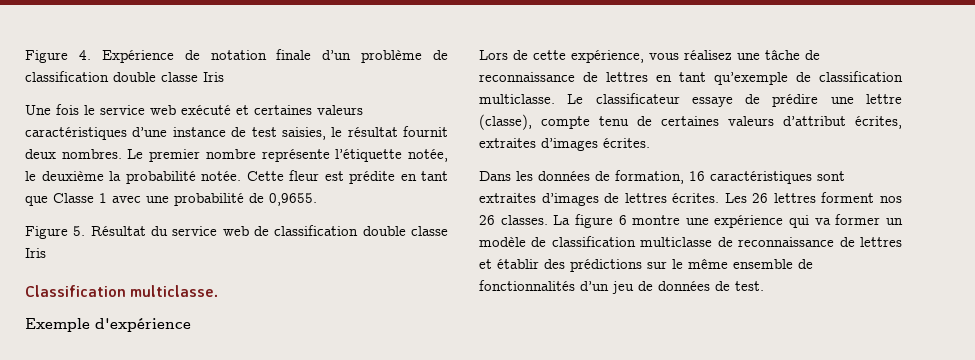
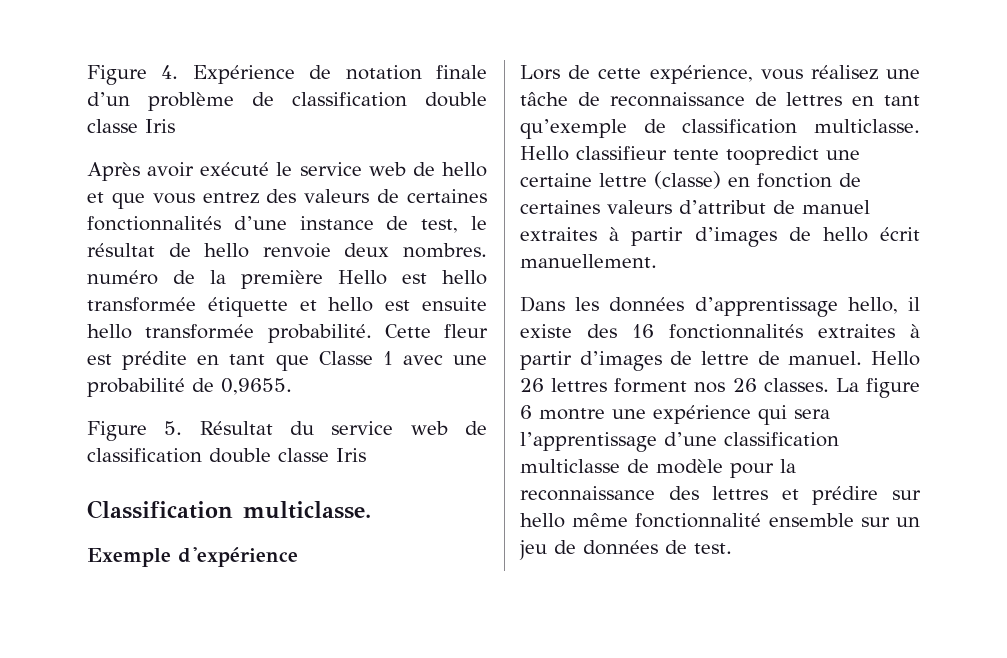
- Une fois le service web exécuté et certaines valeurs caractéristiques d’une instance de test saisies, le résultat fournit deux nombres. Le premier nombre représente l’étiquette notée, le deuxième la probabilité notée.
+ Après avoir exécuté le service web de hello et que vous entrez des valeurs de certaines fonctionnalités d’une instance de test, le résultat de hello renvoie deux nombres. numéro de la première Hello est hello transformée étiquette et hello est ensuite hello transformée probabilité.
- Le classificateur essaye de prédire une lettre (classe), compte tenu de certaines valeurs d’attribut écrites, extraites d’images écrites.
- Dans les données de formation, 16 caractéristiques sont extraites d’images de lettres écrites. Les 26 lettres forment nos 26 classes.
+ Hello classifieur tente toopredict une certaine lettre (classe) en fonction de certaines valeurs d’attribut de manuel extraites à partir d’images de hello écrit manuellement.
+ Dans les données d’apprentissage hello, il existe des 16 fonctionnalités extraites à partir d’images de lettre de manuel. Hello 26 lettres forment nos 26 classes.
- La figure 6 montre une expérience qui va former un modèle de classification multiclasse de reconnaissance de lettres et établir des prédictions sur le même ensemble de fonctionnalités d’un jeu de données de test.
+ La figure 6 montre une expérience qui sera l’apprentissage d’une classification multiclasse de modèle pour la reconnaissance des lettres et prédire sur hello même fonctionnalité ensemble sur un jeu de données de test.

